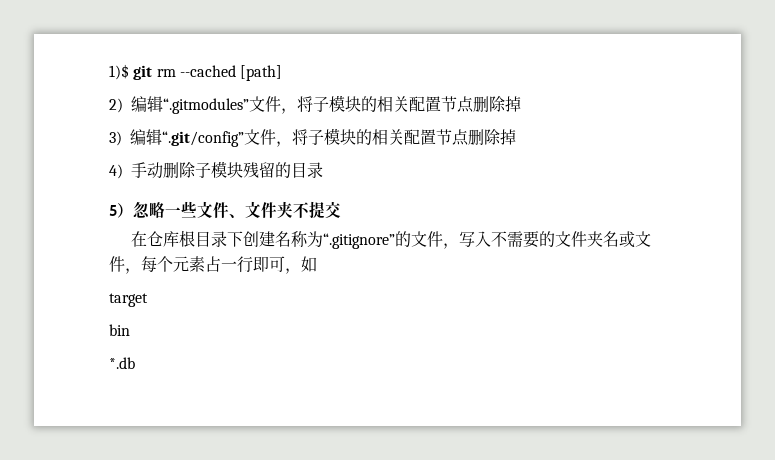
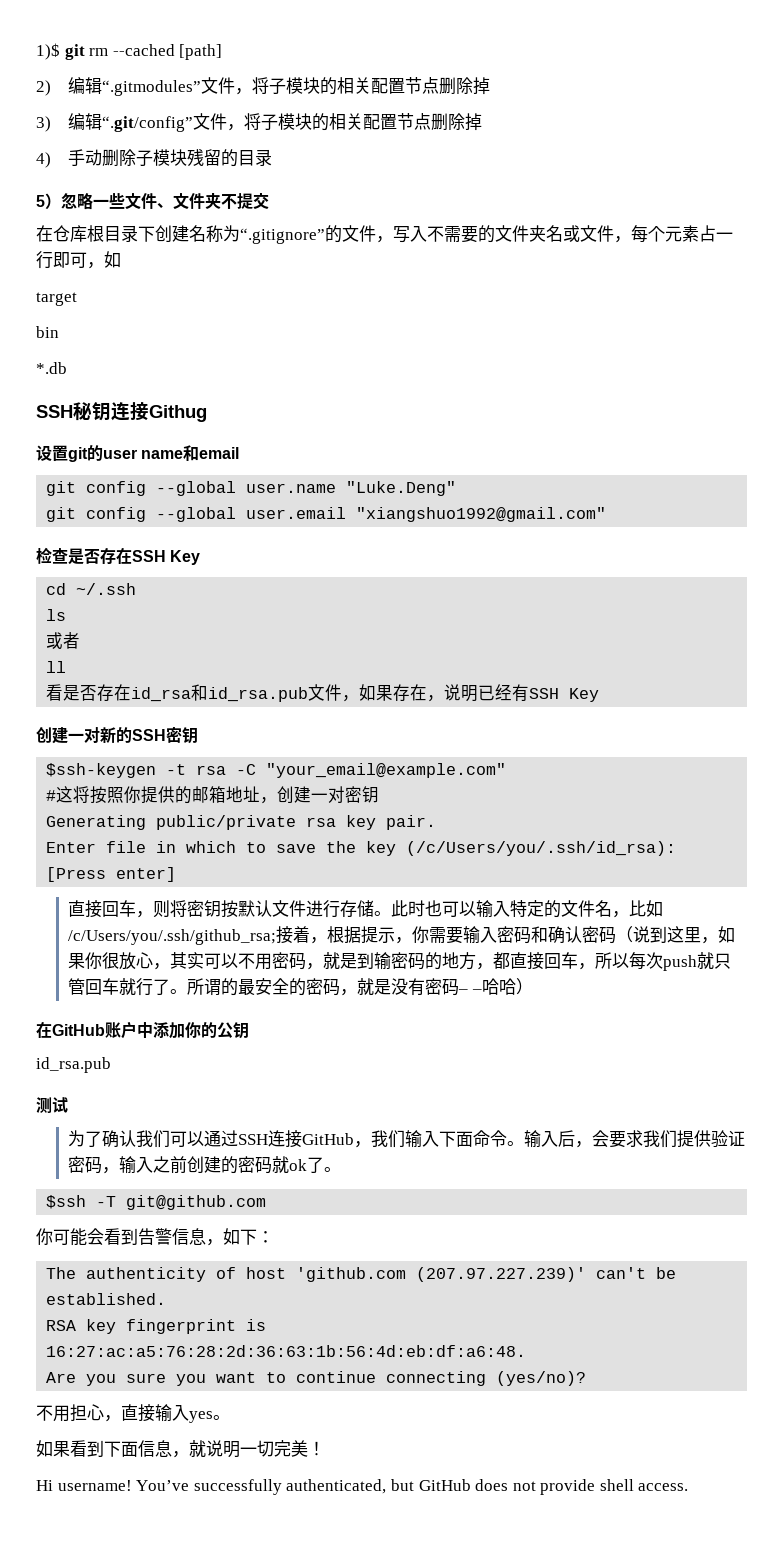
+ SSH秘钥连接Githug
+ 设置git的user name和email
+ git config --global user.name "Luke.Deng"
+ git config --global user.email "xiangshuo1992@gmail.com"
+ 检查是否存在SSH Key
+ cd ~/.ssh
+ ls
+ 或者
+ ll
+ 看是否存在id_rsa和id_rsa.pub文件，如果存在，说明已经有SSH Key
+ 创建一对新的SSH密钥
+ $ssh-keygen -t rsa -C "your_email@example.com"
+ #这将按照你提供的邮箱地址，创建一对密钥
+ Generating public/private rsa key pair.
+ Enter file in which to save the key (/c/Users/you/.ssh/id_rsa): [Press enter]
+ 直接回车，则将密钥按默认文件进行存储。此时也可以输入特定的文件名，比如/c/Users/you/.ssh/github_rsa;接着，根据提示，你需要输入密码和确认密码（说到这里，如果你很放心，其实可以不用密码，就是到输密码的地方，都直接回车，所以每次push就只管回车就行了。所谓的最安全的密码，就是没有密码– –哈哈）
+ 在GitHub账户中添加你的公钥
+ id_rsa.pub
+ 测试
+ 为了确认我们可以通过SSH连接GitHub，我们输入下面命令。输入后，会要求我们提供验证密码，输入之前创建的密码就ok了。
+ $ssh -T git@github.com
+ 你可能会看到告警信息，如下：
+ The authenticity of host 'github.com (207.97.227.239)' can't be established.
+ RSA key fingerprint is 16:27:ac:a5:76:28:2d:36:63:1b:56:4d:eb:df:a6:48.
+ Are you sure you want to continue connecting (yes/no)?
+ 不用担心，直接输入yes。
+ 如果看到下面信息，就说明一切完美！
+ Hi username! You’ve successfully authenticated, but GitHub does not provide shell access.

